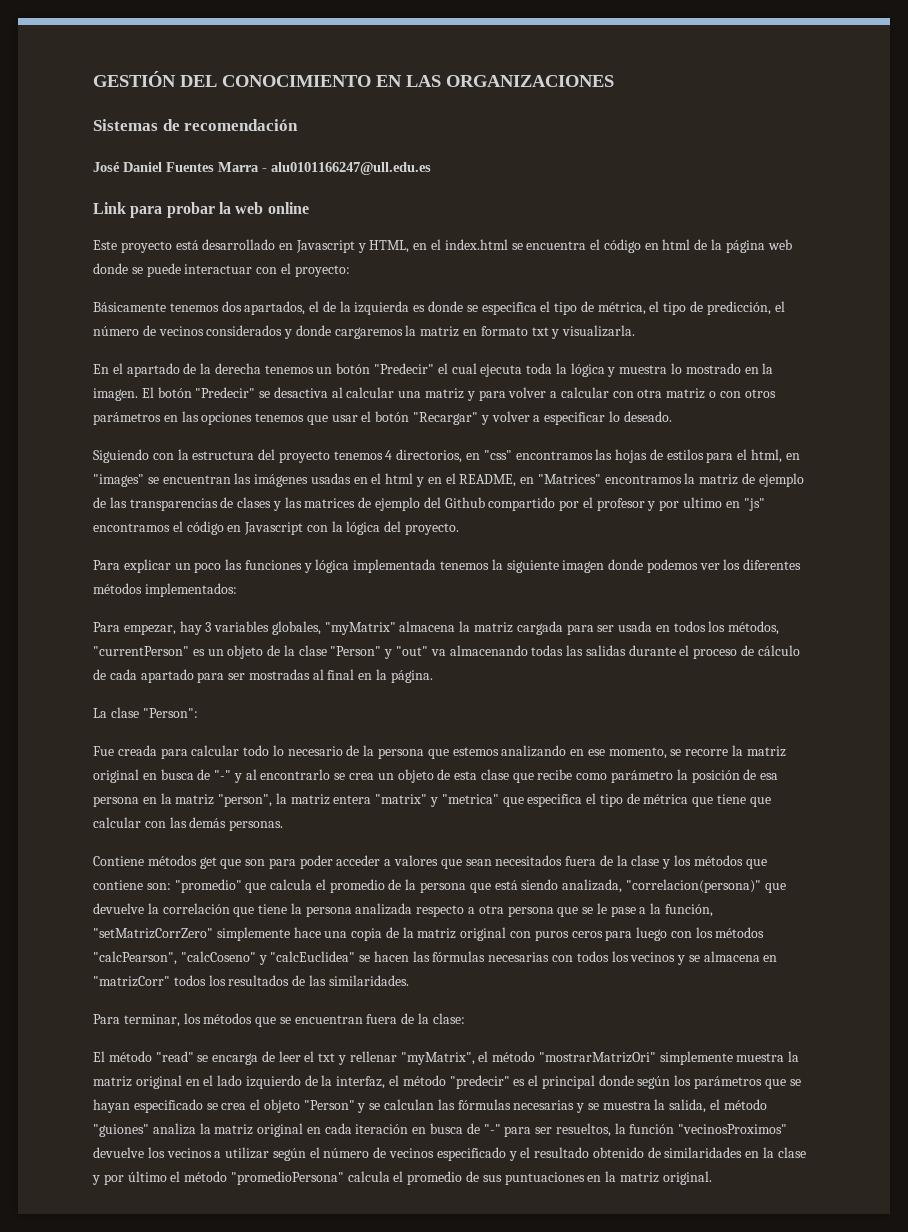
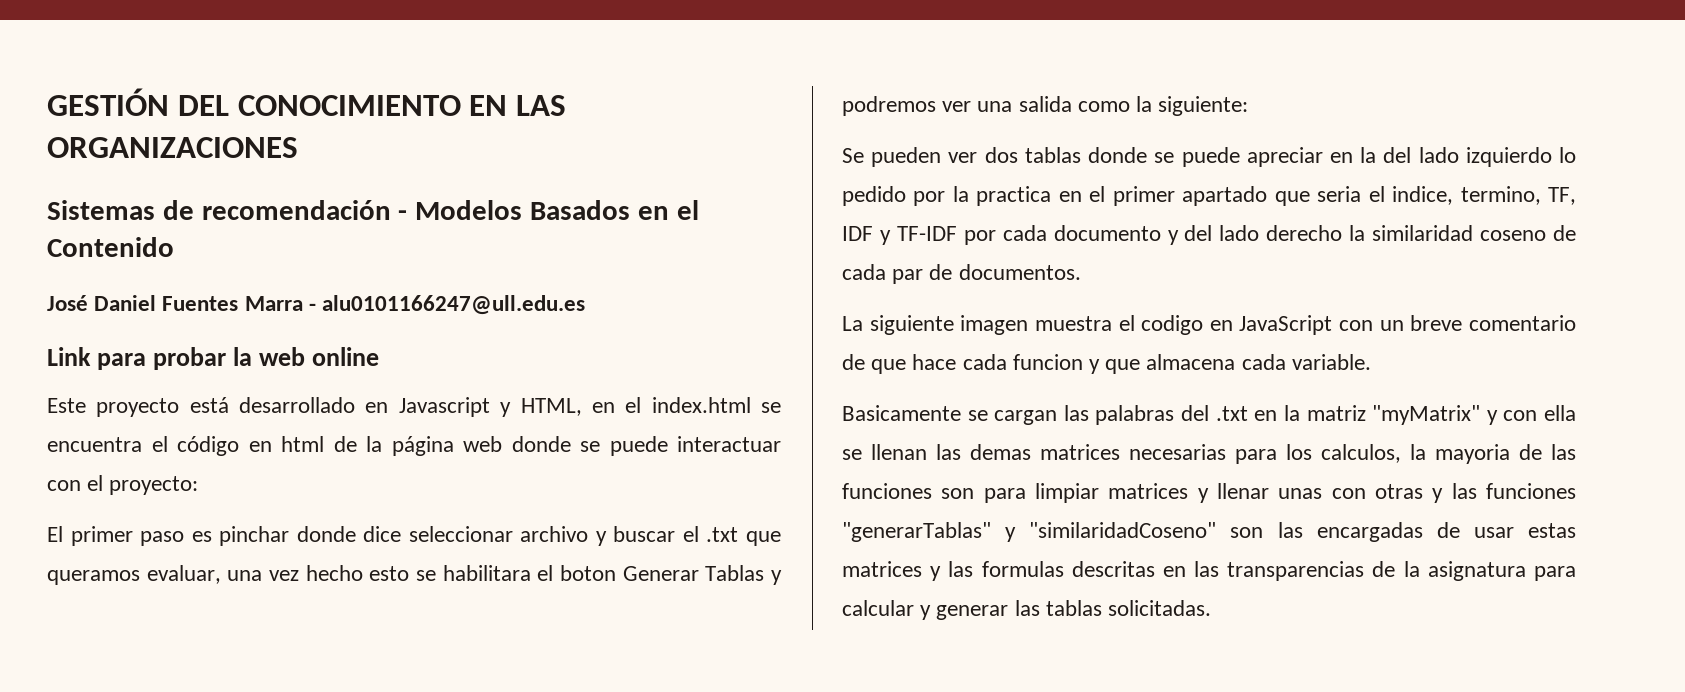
- Sistemas de recomendación
+ Sistemas de recomendación - Modelos Basados en el Contenido
- Básicamente tenemos dos apartados, el de la izquierda es donde se especifica el tipo de métrica, el tipo de predicción, el número de vecinos considerados y donde cargaremos la matriz en formato txt y visualizarla.
- En el apartado de la derecha tenemos un botón "Predecir" el cual ejecuta toda la lógica y muestra lo mostrado en la imagen. El botón "Predecir" se desactiva al calcular una matriz y para volver a calcular con otra matriz o con otros parámetros en las opciones tenemos que usar el botón "Recargar" y volver a especificar lo deseado.
- Siguiendo con la estructura del proyecto tenemos 4 directorios, en "css" encontramos las hojas de estilos para el html, en "images" se encuentran las imágenes usadas en el html y en el README, en "Matrices" encontramos la matriz de ejemplo de las transparencias de clases y las matrices de ejemplo del Github compartido por el profesor y por ultimo en "js" encontramos el código en Javascript con la lógica del proyecto.
- Para explicar un poco las funciones y lógica implementada tenemos la siguiente imagen donde podemos ver los diferentes métodos implementados:
- Para empezar, hay 3 variables globales, "myMatrix" almacena la matriz cargada para ser usada en todos los métodos, "currentPerson" es un objeto de la clase "Person" y "out" va almacenando todas las salidas durante el proceso de cálculo de cada apartado para ser mostradas al final en la página.
- La clase "Person":
- Fue creada para calcular todo lo necesario de la persona que estemos analizando en ese momento, se recorre la matriz original en busca de "-" y al encontrarlo se crea un objeto de esta clase que recibe como parámetro la posición de esa persona en la matriz "person", la matriz entera "matrix" y "metrica" que especifica el tipo de métrica que tiene que calcular con las demás personas.
- Contiene métodos get que son para poder acceder a valores que sean necesitados fuera de la clase y los métodos que contiene son: "promedio" que calcula el promedio de la persona que está siendo analizada, "correlacion(persona)" que devuelve la correlación que tiene la persona analizada respecto a otra persona que se le pase a la función, "setMatrizCorrZero" simplemente hace una copia de la matriz original con puros ceros para luego con los métodos "calcPearson", "calcCoseno" y "calcEuclidea" se hacen las fórmulas necesarias con todos los vecinos y se almacena en "matrizCorr" todos los resultados de las similaridades.
- Para terminar, los métodos que se encuentran fuera de la clase:
- El método "read" se encarga de leer el txt y rellenar "myMatrix", el método "mostrarMatrizOri" simplemente muestra la matriz original en el lado izquierdo de la interfaz, el método "predecir" es el principal donde según los parámetros que se hayan especificado se crea el objeto "Person" y se calculan las fórmulas necesarias y se muestra la salida, el método "guiones" analiza la matriz original en cada iteración en busca de "-" para ser resueltos, la función "vecinosProximos" devuelve los vecinos a utilizar según el número de vecinos especificado y el resultado obtenido de similaridades en la clase y por último el método "promedioPersona" calcula el promedio de sus puntuaciones en la matriz original.
+ El primer paso es pinchar donde dice seleccionar archivo y buscar el .txt que queramos evaluar, una vez hecho esto se habilitara el boton Generar Tablas y podremos ver una salida como la siguiente:
+ Se pueden ver dos tablas donde se puede apreciar en la del lado izquierdo lo pedido por la practica en el primer apartado que seria el indice, termino, TF, IDF y TF-IDF por cada documento y del lado derecho la similaridad coseno de cada par de documentos.
+ La siguiente imagen muestra el codigo en JavaScript con un breve comentario de que hace cada funcion y que almacena cada variable.
+ Basicamente se cargan las palabras del .txt en la matriz "myMatrix" y con ella se llenan las demas matrices necesarias para los calculos, la mayoria de las funciones son para limpiar matrices y llenar unas con otras y las funciones "generarTablas" y "similaridadCoseno" son las encargadas de usar estas matrices y las formulas descritas en las transparencias de la asignatura para calcular y generar las tablas solicitadas.

